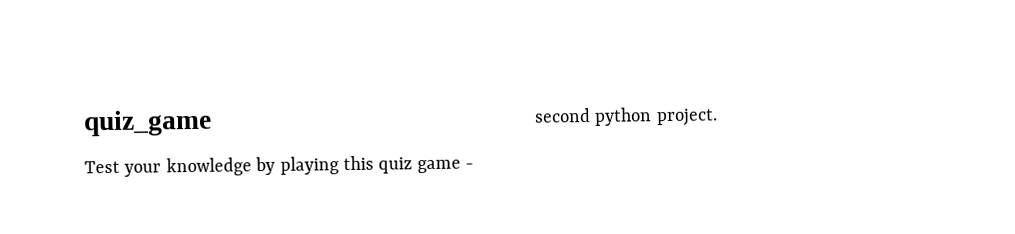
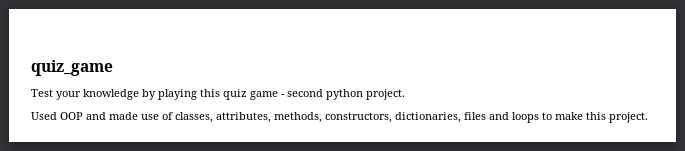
+ Used OOP and made use of classes, attributes, methods, constructors, dictionaries, files and loops to make this project.

